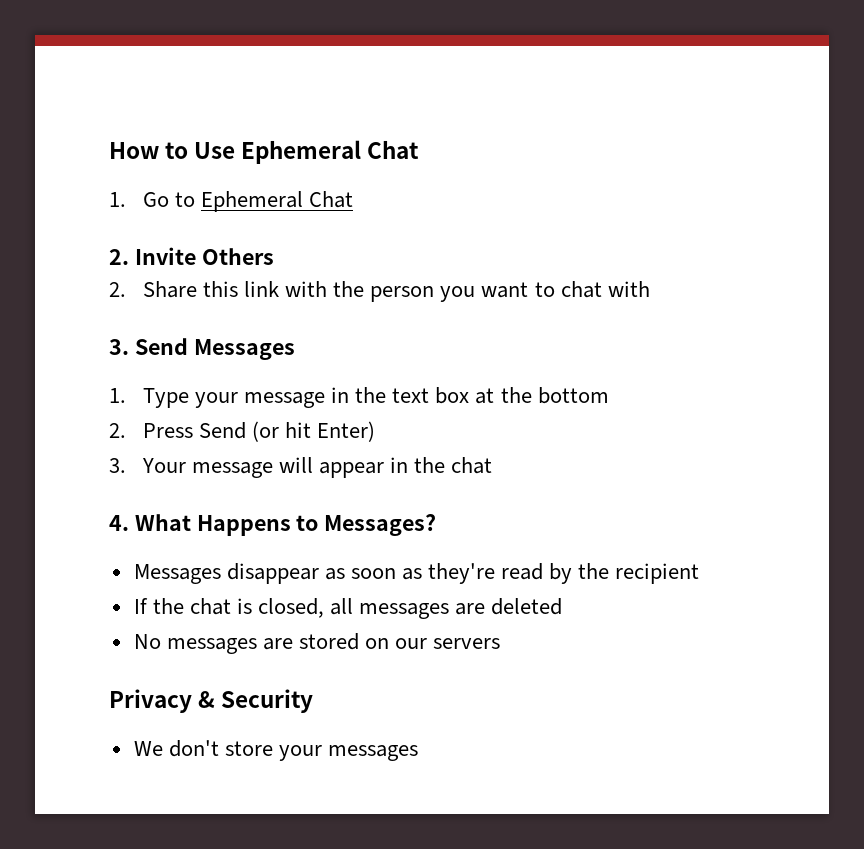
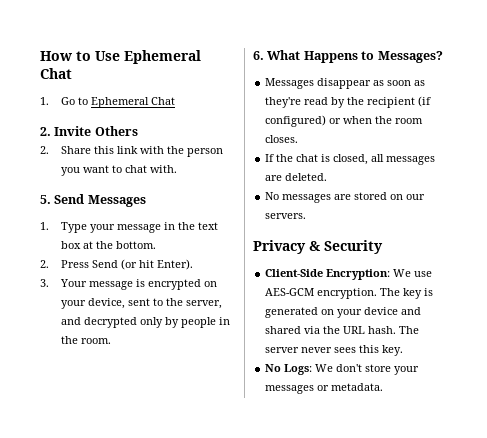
- 2. Share this link with the person you want to chat with
- 3. Send Messages
+ 2. Share this link with the person you want to chat with.
+ 5. Send Messages
- 1. Type your message in the text box at the bottom
+ 1. Type your message in the text box at the bottom.
- 2. Press Send (or hit Enter)
+ 2. Press Send (or hit Enter).
- 3. Your message will appear in the chat
- 4. What Happens to Messages?
+ 3. Your message is encrypted on your device, sent to the server, and decrypted only by people in the room.
+ 6. What Happens to Messages?
- Messages disappear as soon as they're read by the recipient
+ Messages disappear as soon as they're read by the recipient (if configured) or when the room closes.
- If the chat is closed, all messages are deleted
+ If the chat is closed, all messages are deleted.
- No messages are stored on our servers
+ No messages are stored on our servers.
- We don't store your messages
+ Client-Side Encryption: We use AES-GCM encryption. The key is generated on your device and shared via the URL hash. The server never sees this key.
+ No Logs: We don't store your messages or metadata.

